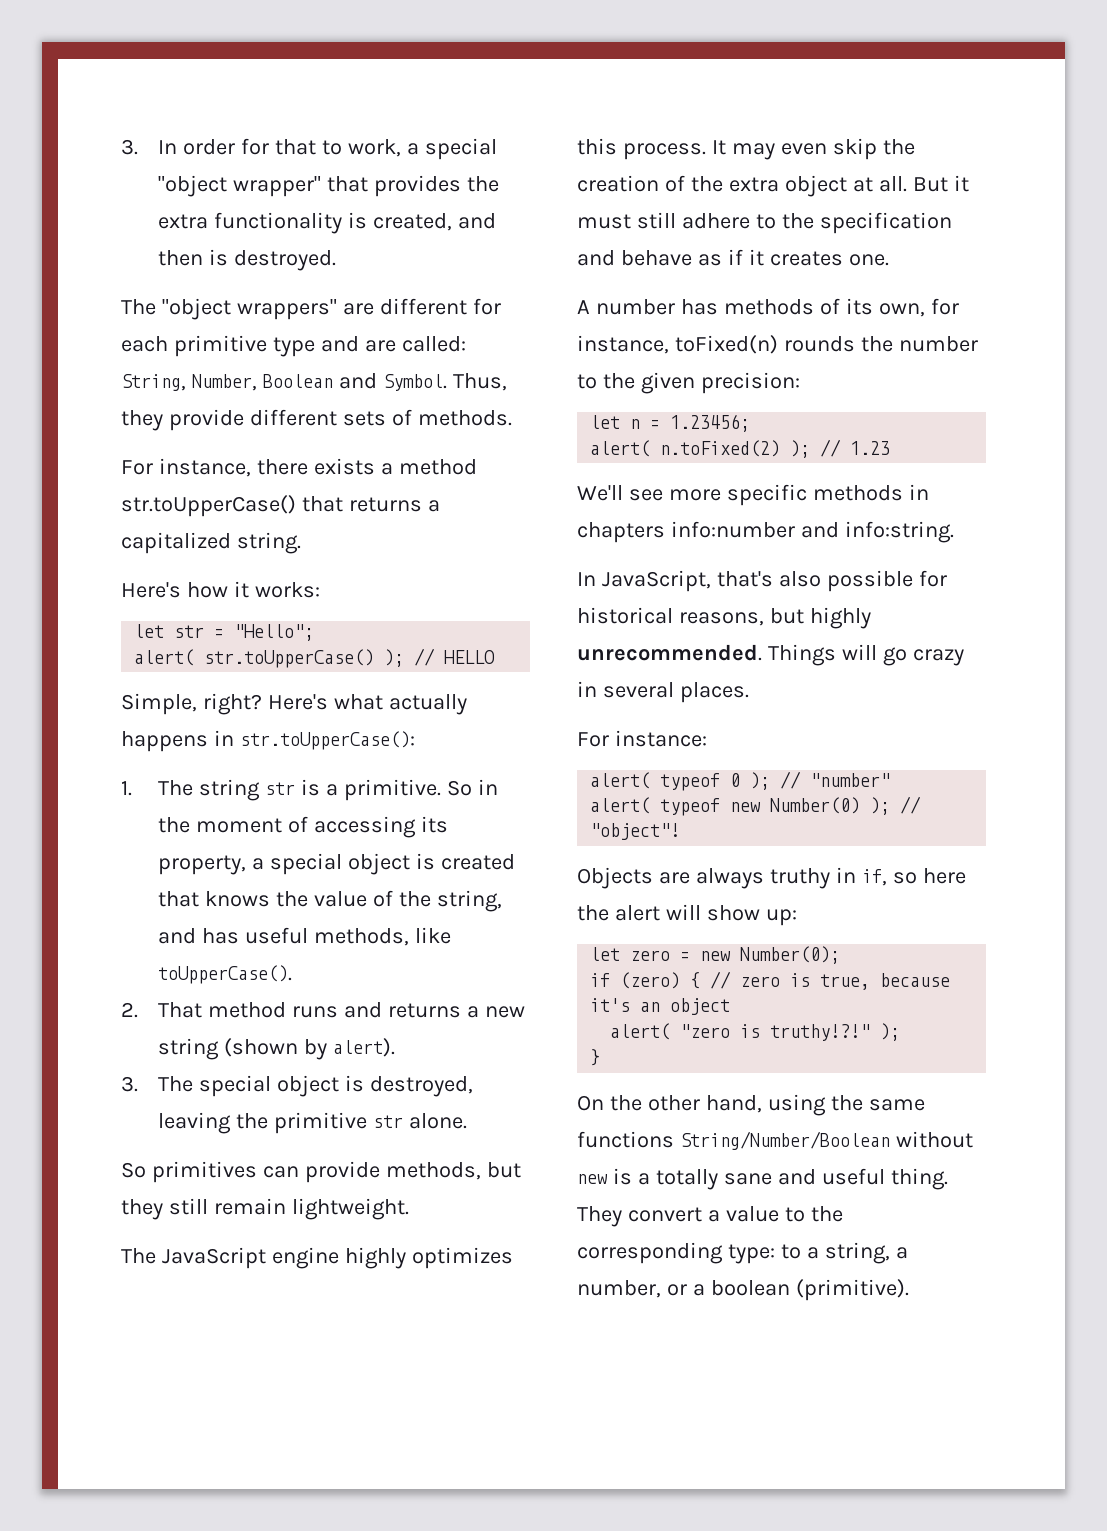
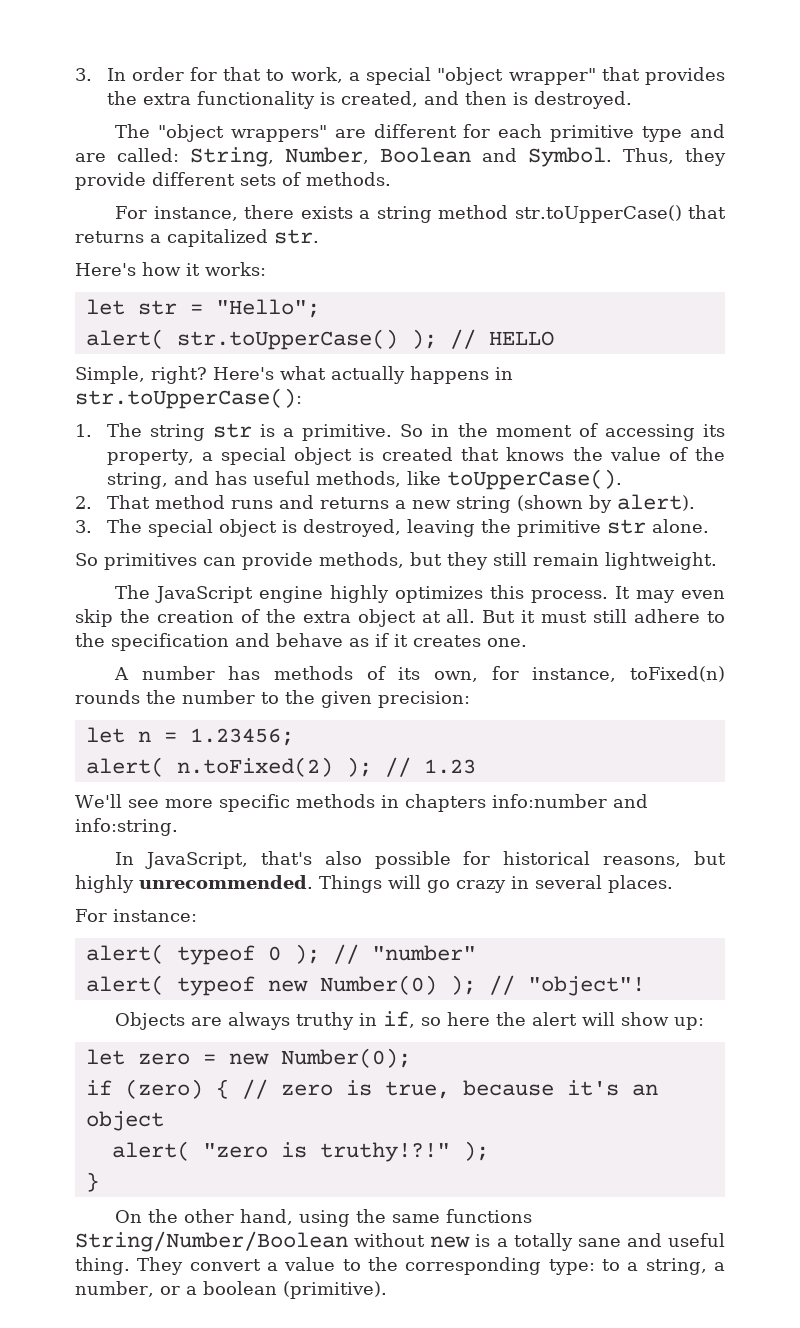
- For instance, there exists a method str.toUpperCase() that returns a capitalized string.
+ For instance, there exists a string method str.toUpperCase() that returns a capitalized str.

